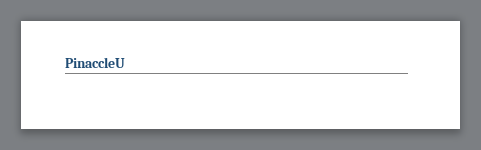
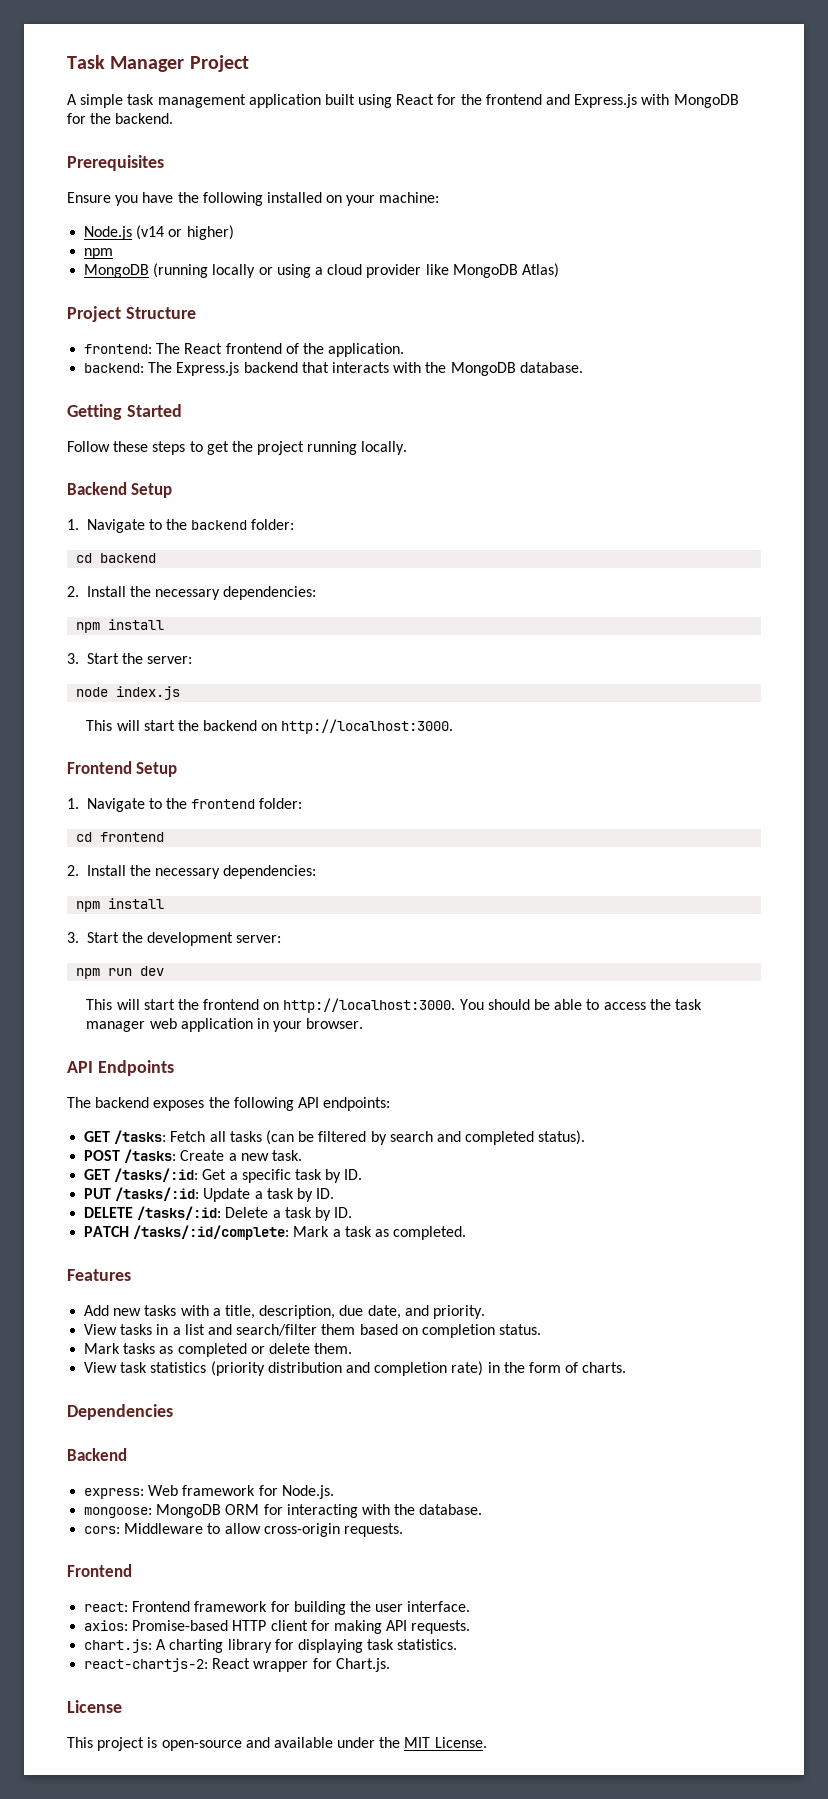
- PinaccleU
+ Task Manager Project
+ A simple task management application built using React for the frontend and Express.js with MongoDB for the backend.
+ Prerequisites
+ Ensure you have the following installed on your machine:
+ Node.js (v14 or higher)
+ npm
+ MongoDB (running locally or using a cloud provider like MongoDB Atlas)
+ Project Structure
+ frontend: The React frontend of the application.
+ backend: The Express.js backend that interacts with the MongoDB database.
+ Getting Started
+ Follow these steps to get the project running locally.
+ Backend Setup
+ 1. Navigate to the backend folder:
+ cd backend
+ 2. Install the necessary dependencies:
+ npm install
+ 3. Start the server:
+ node index.js
+ This will start the backend on http://localhost:3000.
+ Frontend Setup
+ 1. Navigate to the frontend folder:
+ cd frontend
+ 2. Install the necessary dependencies:
+ npm install
+ 3. Start the development server:
+ npm run dev
+ This will start the frontend on http://localhost:3000. You should be able to access the task manager web application in your browser.
+ API Endpoints
+ The backend exposes the following API endpoints:
+ GET /tasks: Fetch all tasks (can be filtered by search and completed status).
+ POST /tasks: Create a new task.
+ GET /tasks/:id: Get a specific task by ID.
+ PUT /tasks/:id: Update a task by ID.
+ DELETE /tasks/:id: Delete a task by ID.
+ PATCH /tasks/:id/complete: Mark a task as completed.
+ Features
+ Add new tasks with a title, description, due date, and priority.
+ View tasks in a list and search/filter them based on completion status.
+ Mark tasks as completed or delete them.
+ View task statistics (priority distribution and completion rate) in the form of charts.
+ Dependencies
+ Backend
+ express: Web framework for Node.js.
+ mongoose: MongoDB ORM for interacting with the database.
+ cors: Middleware to allow cross-origin requests.
+ Frontend
+ react: Frontend framework for building the user interface.
+ axios: Promise-based HTTP client for making API requests.
+ chart.js: A charting library for displaying task statistics.
+ react-chartjs-2: React wrapper for Chart.js.
+ License
+ This project is open-source and available under the MIT License.

